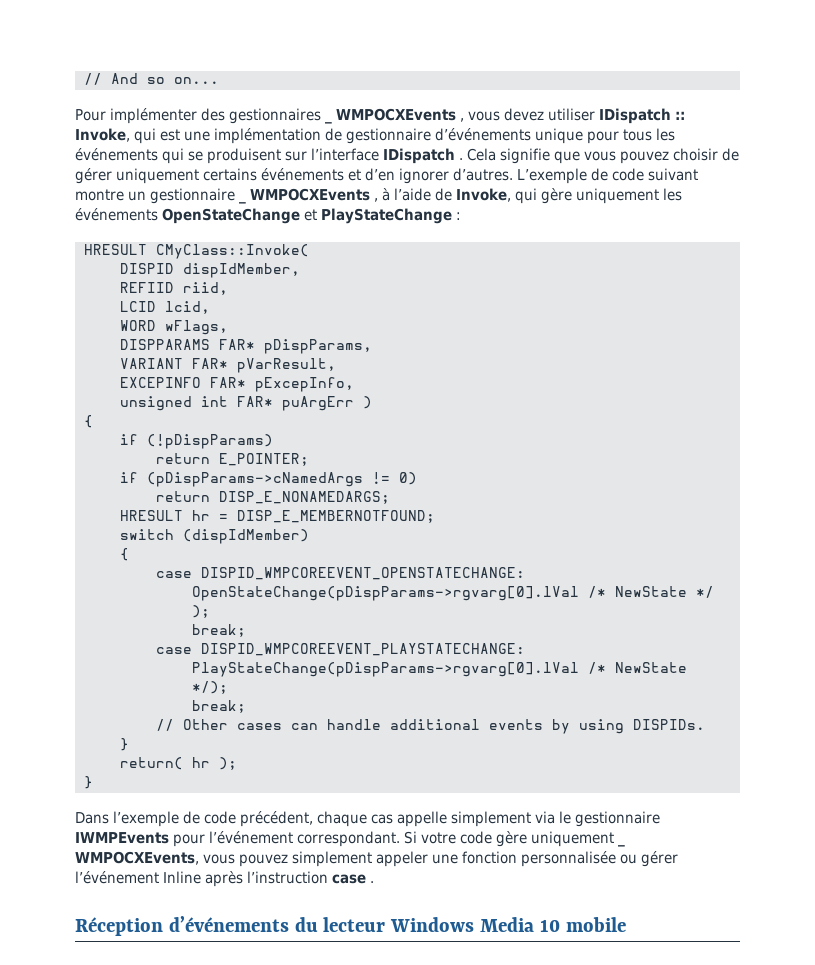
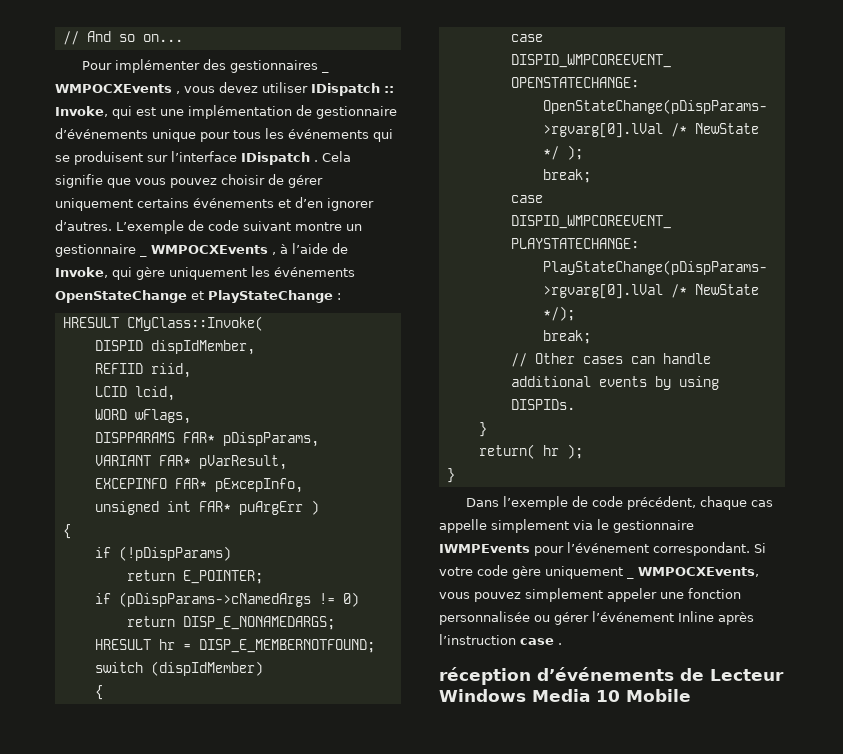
- Réception d’événements du lecteur Windows Media 10 mobile
+ réception d’événements de Lecteur Windows Media 10 Mobile

